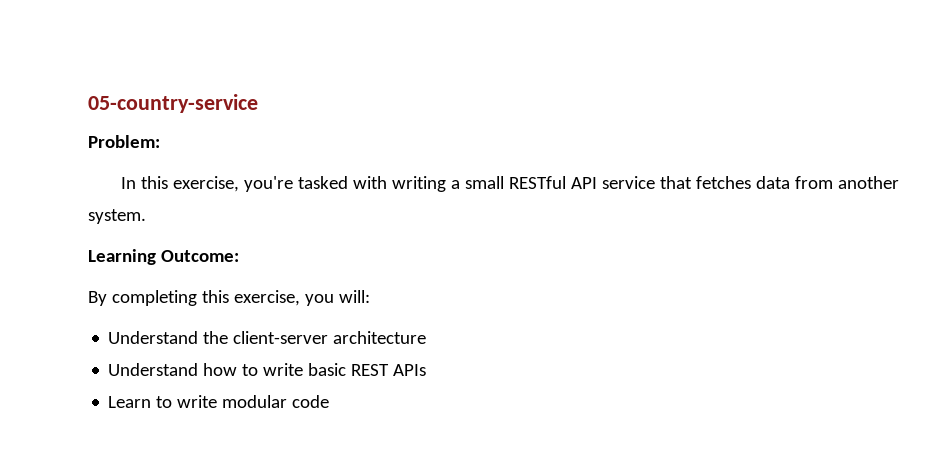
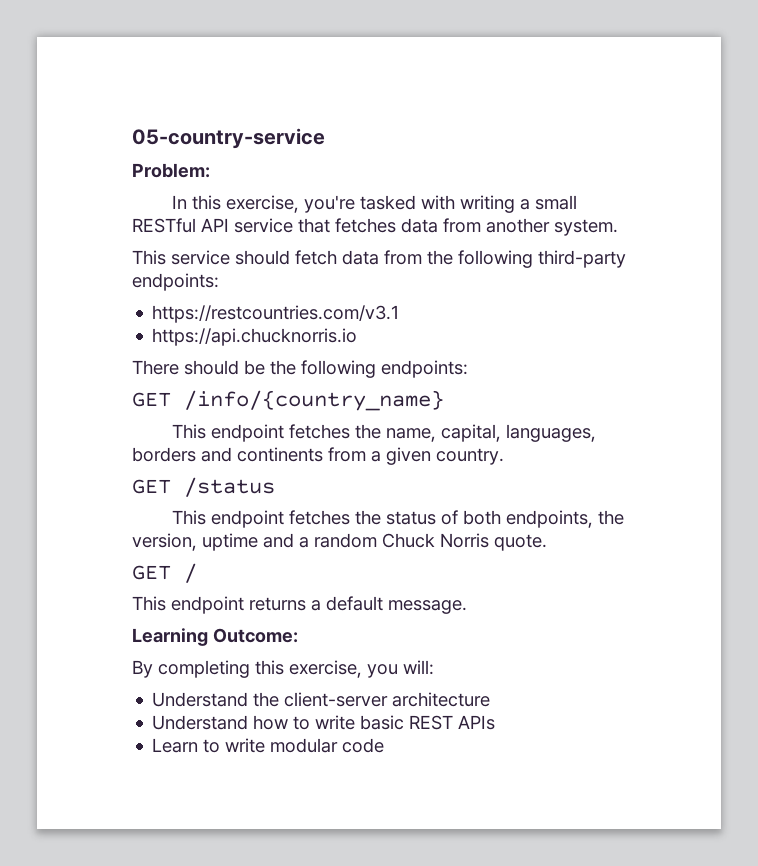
+ This service should fetch data from the following third-party endpoints:
+ https://restcountries.com/v3.1
+ https://api.chucknorris.io
+ There should be the following endpoints:
+ GET /info/{country_name}
+ This endpoint fetches the name, capital, languages, borders and continents from a given country.
+ GET /status
+ This endpoint fetches the status of both endpoints, the version, uptime and a random Chuck Norris quote.
+ GET /
+ This endpoint returns a default message.

